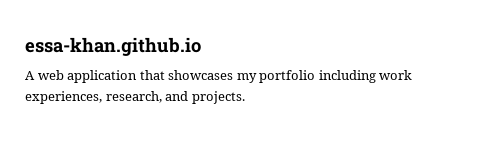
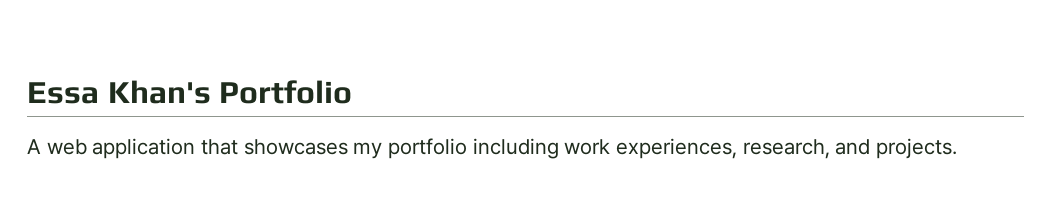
- essa-khan.github.io
+ Essa Khan's Portfolio

